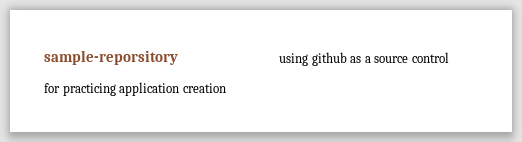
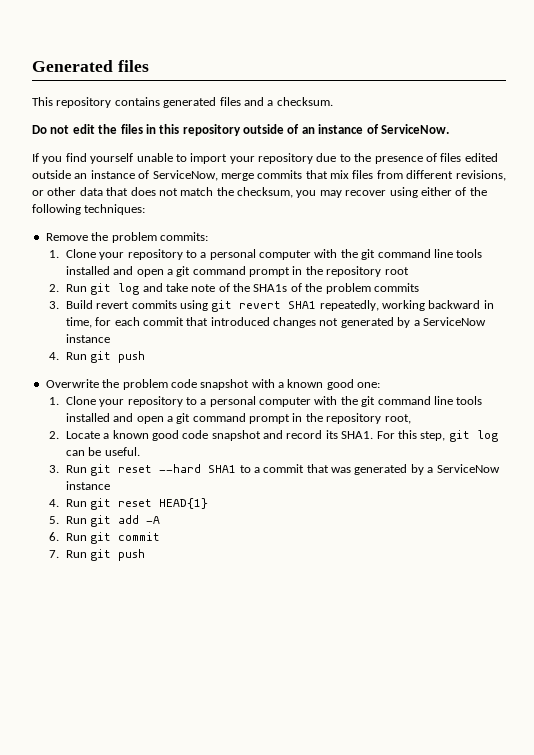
- sample-reporsitory
- for practicing application creation using github as a source control
+ Generated files
+ This repository contains generated files and a checksum.
+ Do not edit the files in this repository outside of an instance of ServiceNow.
+ If you find yourself unable to import your repository due to the presence of files edited outside an instance of ServiceNow, merge commits that mix files from different revisions, or other data that does not match the checksum, you may recover using either of the following techniques:
+ Remove the problem commits:
+ 1. Clone your repository to a personal computer with the git command line tools installed and open a git command prompt in the repository root
+ 2. Run git log and take note of the SHA1s of the problem commits
+ 3. Build revert commits using git revert SHA1 repeatedly, working backward in time, for each commit that introduced changes not generated by a ServiceNow instance
+ 4. Run git push
+ Overwrite the problem code snapshot with a known good one:
+ 1. Clone your repository to a personal computer with the git command line tools installed and open a git command prompt in the repository root,
+ 2. Locate a known good code snapshot and record its SHA1. For this step, git log can be useful.
+ 3. Run git reset --hard SHA1 to a commit that was generated by a ServiceNow instance
+ 4. Run git reset HEAD{1}
+ 5. Run git add -A
+ 6. Run git commit
+ 7. Run git push

